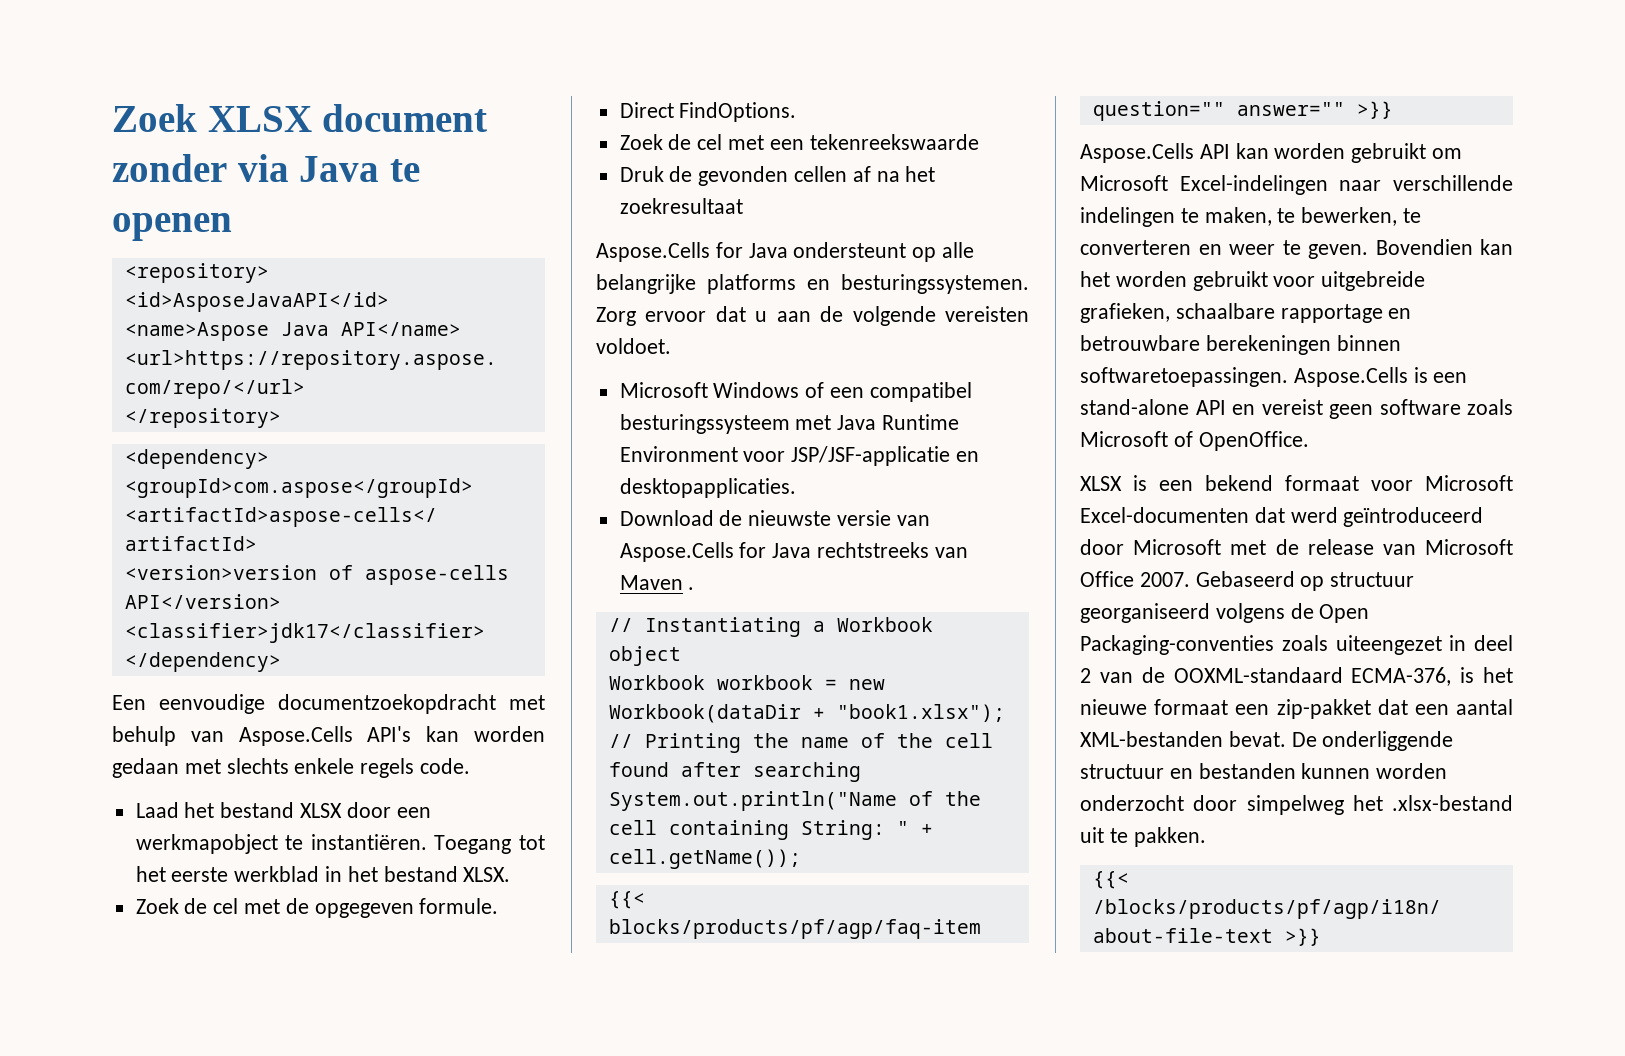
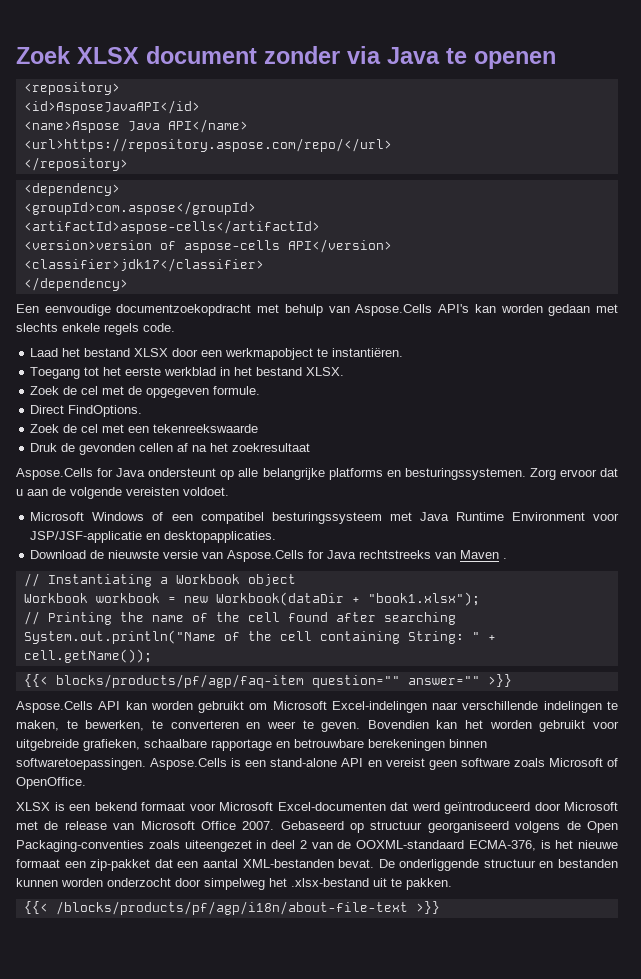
- Laad het bestand XLSX door een werkmapobject te instantiëren. Toegang tot het eerste werkblad in het bestand XLSX.
+ Laad het bestand XLSX door een werkmapobject te instantiëren.
+ Toegang tot het eerste werkblad in het bestand XLSX.

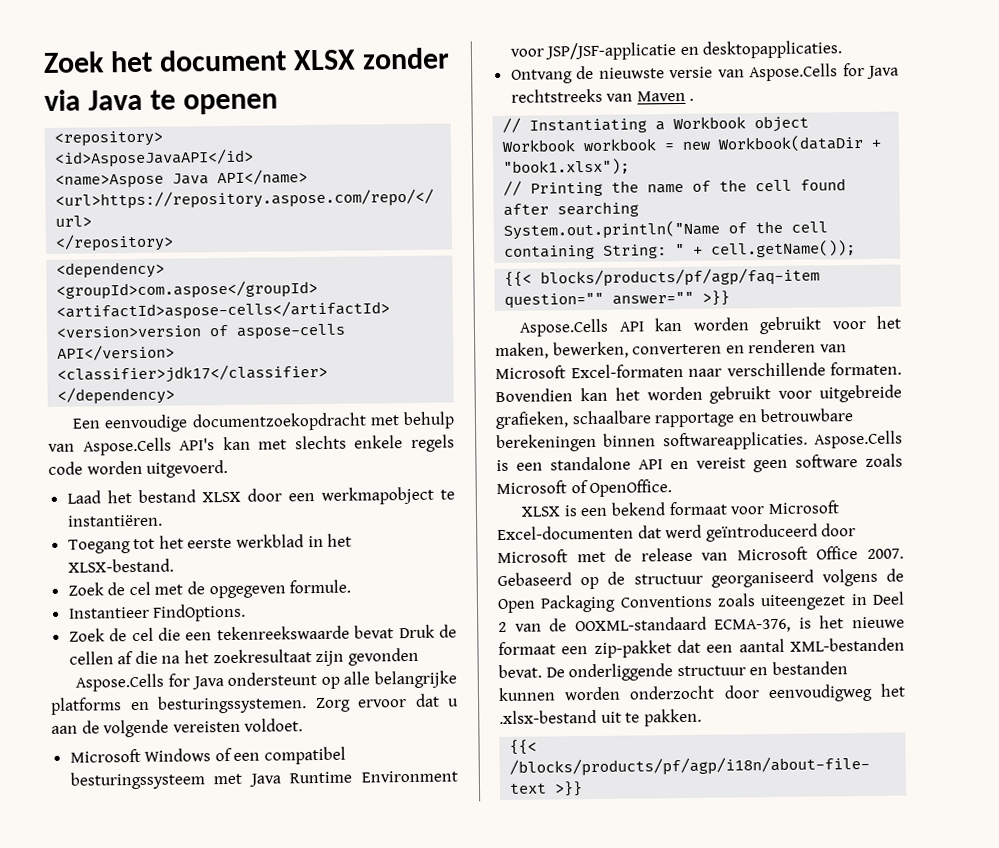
- Zoek XLSX document zonder via Java te openen
+ Zoek het document XLSX zonder via Java te openen
- Een eenvoudige documentzoekopdracht met behulp van Aspose.Cells API's kan worden gedaan met slechts enkele regels code.
+ Een eenvoudige documentzoekopdracht met behulp van Aspose.Cells API's kan met slechts enkele regels code worden uitgevoerd.
- Toegang tot het eerste werkblad in het bestand XLSX.
+ Toegang tot het eerste werkblad in het XLSX-bestand.
- Direct FindOptions.
+ Instantieer FindOptions.
- Zoek de cel met een tekenreekswaarde
- Druk de gevonden cellen af na het zoekresultaat
+ Zoek de cel die een tekenreekswaarde bevat Druk de cellen af die na het zoekresultaat zijn gevonden
- Download de nieuwste versie van Aspose.Cells for Java rechtstreeks van Maven .
+ Ontvang de nieuwste versie van Aspose.Cells for Java rechtstreeks van Maven .
- Aspose.Cells API kan worden gebruikt om Microsoft Excel-indelingen naar verschillende indelingen te maken, te bewerken, te converteren en weer te geven.
+ Aspose.Cells API kan worden gebruikt voor het maken, bewerken, converteren en renderen van Microsoft Excel-formaten naar verschillende formaten.
- Bovendien kan het worden gebruikt voor uitgebreide grafieken, schaalbare rapportage en betrouwbare berekeningen binnen softwaretoepassingen.
+ Bovendien kan het worden gebruikt voor uitgebreide grafieken, schaalbare rapportage en betrouwbare berekeningen binnen softwareapplicaties.
- Aspose.Cells is een stand-alone API en vereist geen software zoals Microsoft of OpenOffice.
+ Aspose.Cells is een standalone API en vereist geen software zoals Microsoft of OpenOffice.
- Gebaseerd op structuur georganiseerd volgens de Open Packaging-conventies zoals uiteengezet in deel 2 van de OOXML-standaard ECMA-376, is het nieuwe formaat een zip-pakket dat een aantal XML-bestanden bevat.
+ Gebaseerd op de structuur georganiseerd volgens de Open Packaging Conventions zoals uiteengezet in Deel 2 van de OOXML-standaard ECMA-376, is het nieuwe formaat een zip-pakket dat een aantal XML-bestanden bevat.
- De onderliggende structuur en bestanden kunnen worden onderzocht door simpelweg het .xlsx-bestand uit te pakken.
+ De onderliggende structuur en bestanden kunnen worden onderzocht door eenvoudigweg het .xlsx-bestand uit te pakken.

